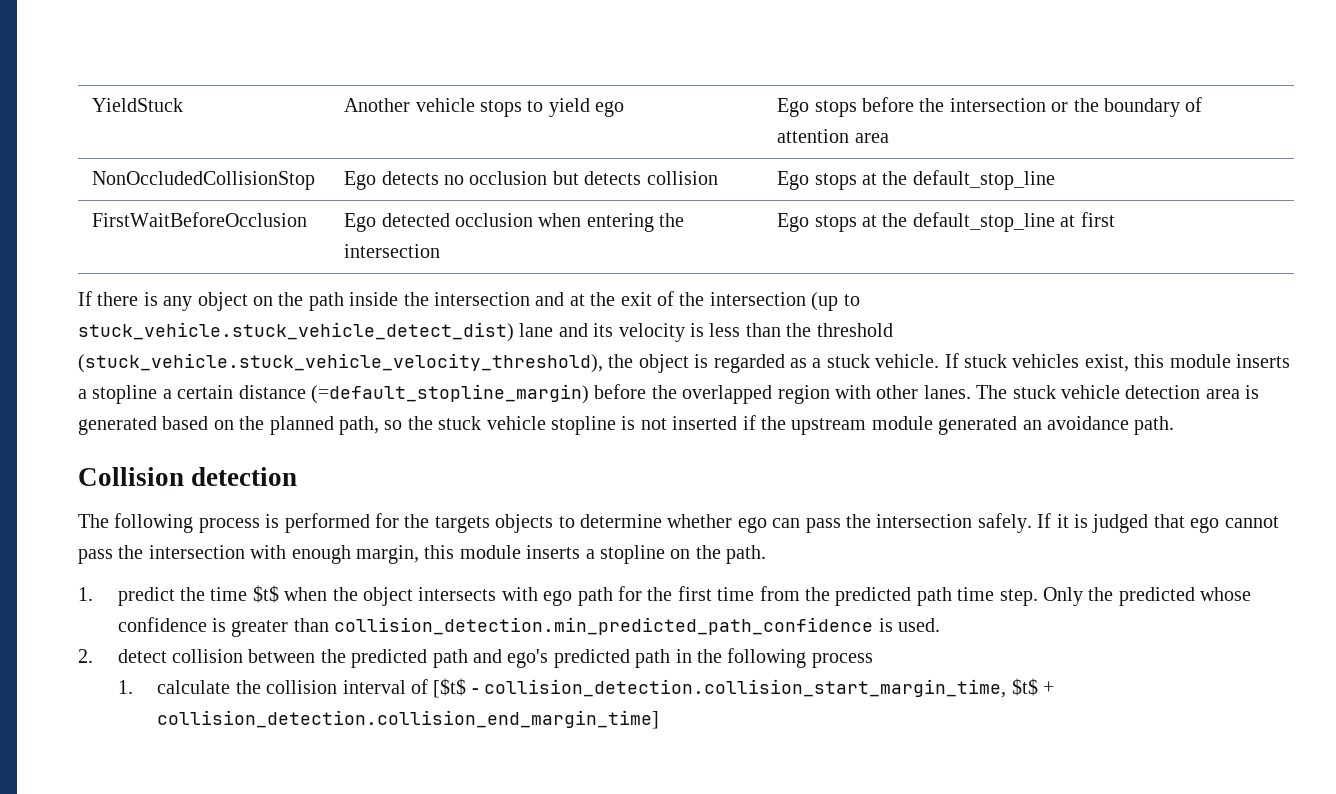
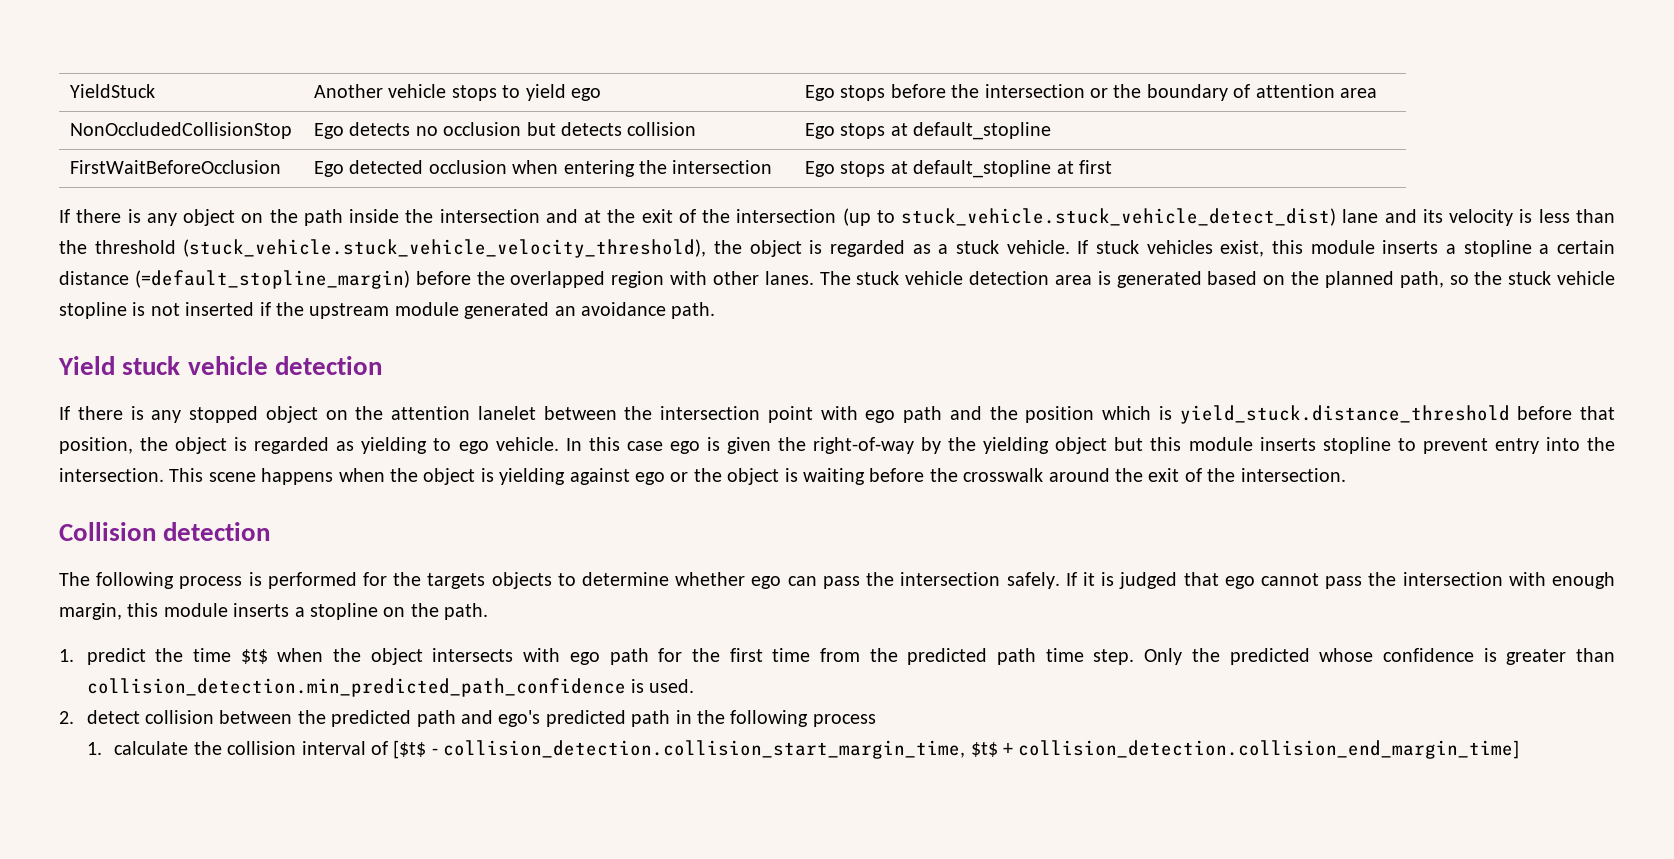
- NonOccludedCollisionStop | Ego detects no occlusion but detects collision | Ego stops at the default_stop_line
+ NonOccludedCollisionStop | Ego detects no occlusion but detects collision | Ego stops at default_stopline
- FirstWaitBeforeOcclusion | Ego detected occlusion when entering the intersection | Ego stops at the default_stop_line at first
+ FirstWaitBeforeOcclusion | Ego detected occlusion when entering the intersection | Ego stops at default_stopline at first
+ Yield stuck vehicle detection
+ If there is any stopped object on the attention lanelet between the intersection point with ego path and the position which is yield_stuck.distance_threshold before that position, the object is regarded as yielding to ego vehicle. In this case ego is given the right-of-way by the yielding object but this module inserts stopline to prevent entry into the intersection. This scene happens when the object is yielding against ego or the object is waiting before the crosswalk around the exit of the intersection.

